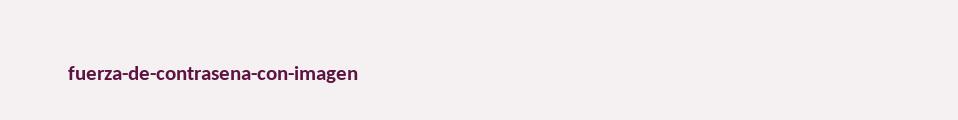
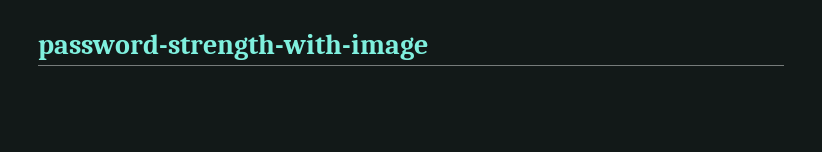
- fuerza-de-contrasena-con-imagen
+ password-strength-with-image

